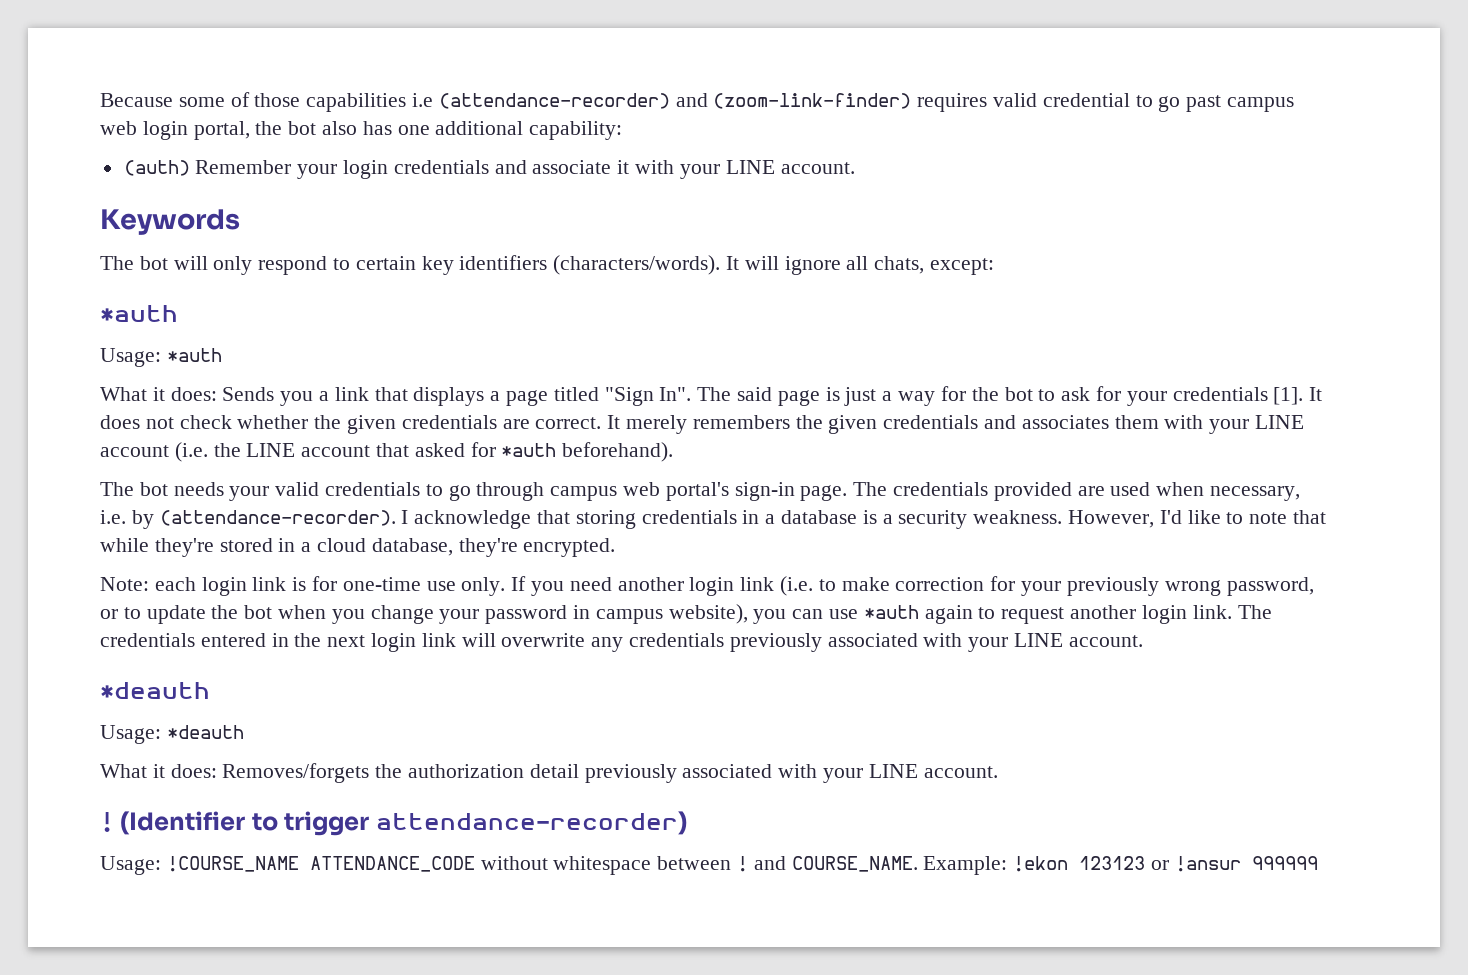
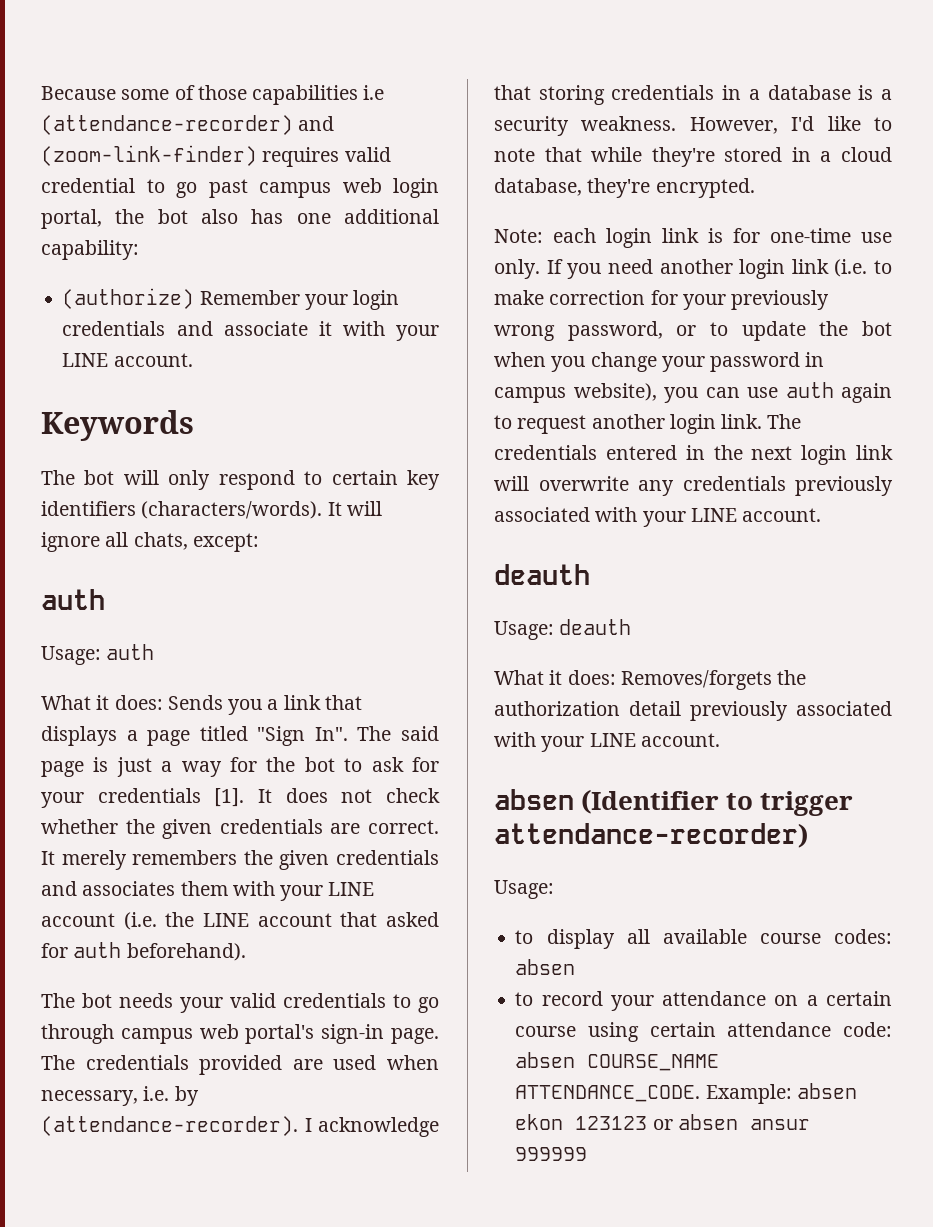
- (auth) Remember your login credentials and associate it with your LINE account.
+ (authorize) Remember your login credentials and associate it with your LINE account.
  It will ignore all chats, except:
- *auth
- Usage: *auth
+ auth
+ Usage: auth
- It merely remembers the given credentials and associates them with your LINE account (i.e. the LINE account that asked for *auth beforehand).
+ It merely remembers the given credentials and associates them with your LINE account (i.e. the LINE account that asked for auth beforehand).
- If you need another login link (i.e. to make correction for your previously wrong password, or to update the bot when you change your password in campus website), you can use *auth again to request another login link.
+ If you need another login link (i.e. to make correction for your previously wrong password, or to update the bot when you change your password in campus website), you can use auth again to request another login link.
  The credentials entered in the next login link will overwrite any credentials previously associated with your LINE account.
- *deauth
- Usage: *deauth
+ deauth
+ Usage: deauth
- ! (Identifier to trigger attendance-recorder)
- Usage: !COURSE_NAME ATTENDANCE_CODE without whitespace between ! and COURSE_NAME. Example: !ekon 123123 or !ansur 999999
+ absen (Identifier to trigger attendance-recorder)
+ Usage:
+ to display all available course codes: absen
+ to record your attendance on a certain course using certain attendance code: absen COURSE_NAME ATTENDANCE_CODE. Example: absen ekon 123123 or absen ansur 999999

